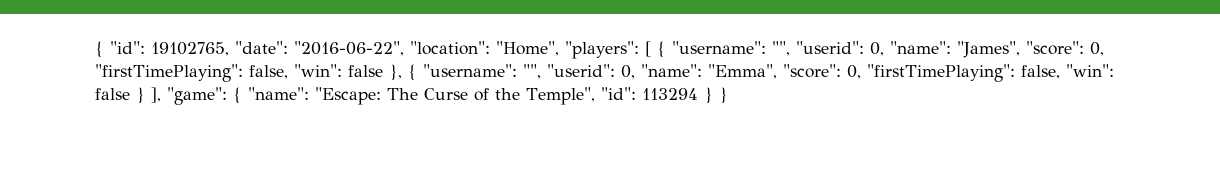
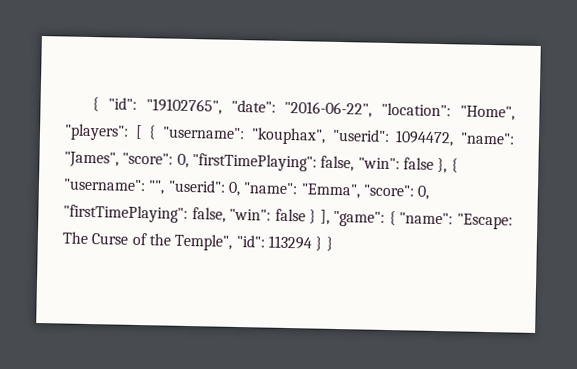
- { "id": 19102765, "date": "2016-06-22", "location": "Home", "players": [ { "username": "", "userid": 0, "name": "James", "score": 0, "firstTimePlaying": false, "win": false }, { "username": "", "userid": 0, "name": "Emma", "score": 0, "firstTimePlaying": false, "win": false } ], "game": { "name": "Escape: The Curse of the Temple", "id": 113294 } }
+ { "id": "19102765", "date": "2016-06-22", "location": "Home", "players": [ { "username": "kouphax", "userid": 1094472, "name": "James", "score": 0, "firstTimePlaying": false, "win": false }, { "username": "", "userid": 0, "name": "Emma", "score": 0, "firstTimePlaying": false, "win": false } ], "game": { "name": "Escape: The Curse of the Temple", "id": 113294 } }

